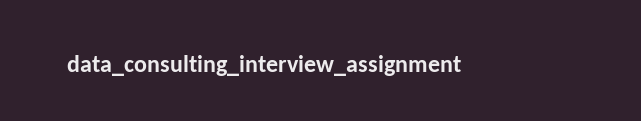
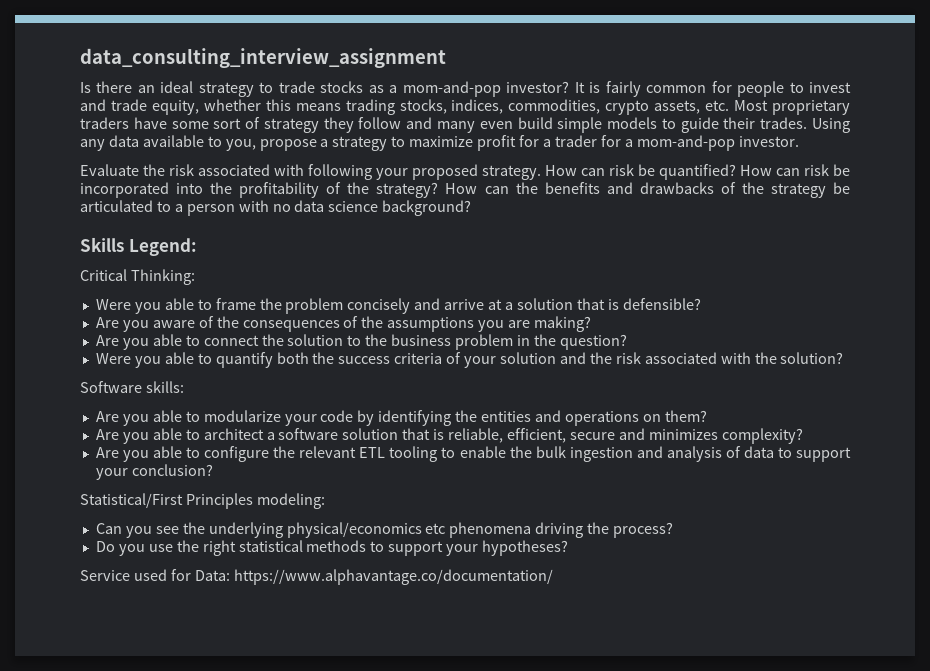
+ Is there an ideal strategy to trade stocks as a mom-and-pop investor? It is fairly common for people to invest and trade equity, whether this means trading stocks, indices, commodities, crypto assets, etc. Most proprietary traders have some sort of strategy they follow and many even build simple models to guide their trades. Using any data available to you, propose a strategy to maximize profit for a trader for a mom-and-pop investor.
+ Evaluate the risk associated with following your proposed strategy. How can risk be quantified? How can risk be incorporated into the profitability of the strategy? How can the benefits and drawbacks of the strategy be articulated to a person with no data science background?
+ Skills Legend:
+ Critical Thinking:
+ Were you able to frame the problem concisely and arrive at a solution that is defensible?
+ Are you aware of the consequences of the assumptions you are making?
+ Are you able to connect the solution to the business problem in the question?
+ Were you able to quantify both the success criteria of your solution and the risk associated with the solution?
+ Software skills:
+ Are you able to modularize your code by identifying the entities and operations on them?
+ Are you able to architect a software solution that is reliable, efficient, secure and minimizes complexity?
+ Are you able to configure the relevant ETL tooling to enable the bulk ingestion and analysis of data to support your conclusion?
+ Statistical/First Principles modeling:
+ Can you see the underlying physical/economics etc phenomena driving the process?
+ Do you use the right statistical methods to support your hypotheses?
+ Service used for Data: https://www.alphavantage.co/documentation/

